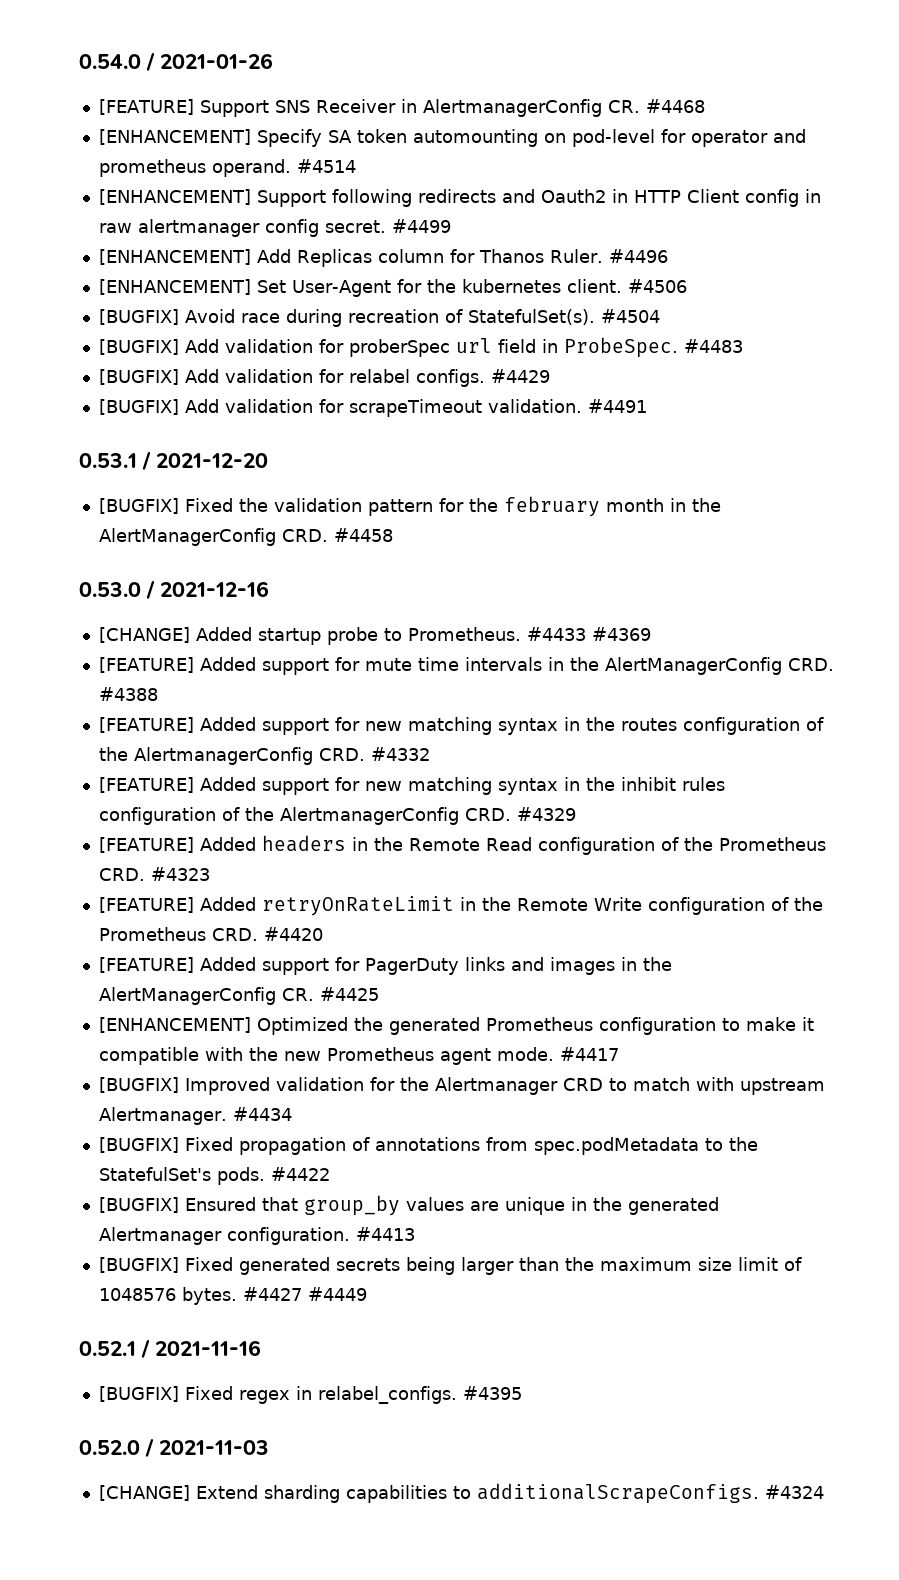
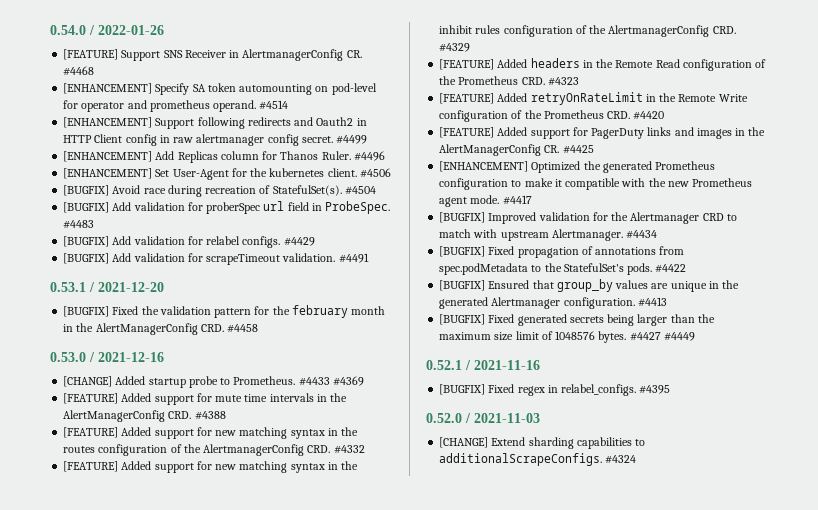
- 0.54.0 / 2021-01-26
+ 0.54.0 / 2022-01-26

